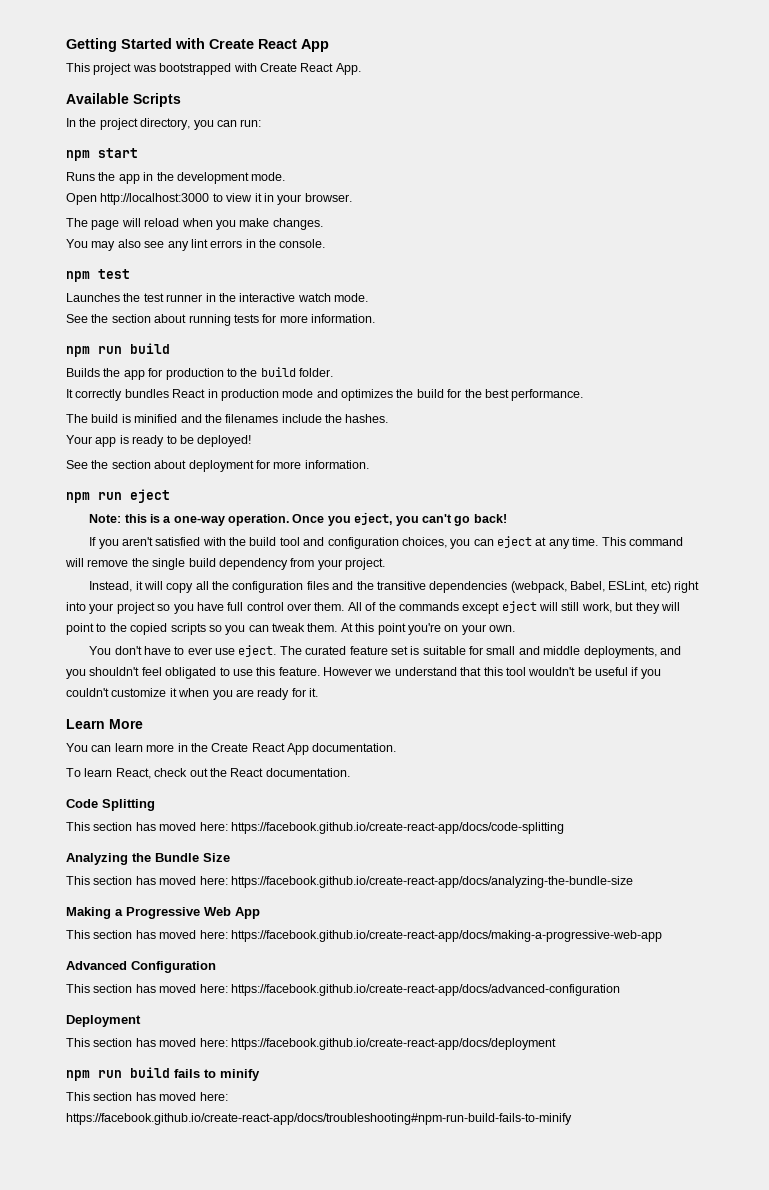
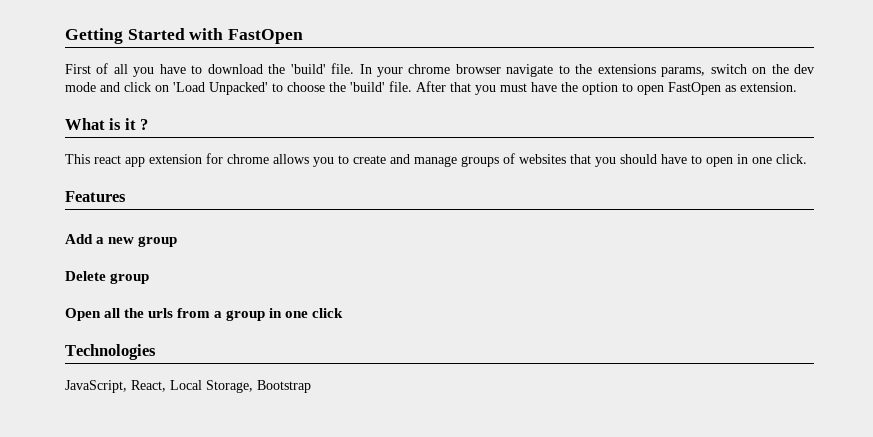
- Getting Started with Create React App
- This project was bootstrapped with Create React App.
- Available Scripts
- In the project directory, you can run:
- npm start
- Runs the app in the development mode.
- Open http://localhost:3000 to view it in your browser.
- The page will reload when you make changes.
- You may also see any lint errors in the console.
- npm test
- Launches the test runner in the interactive watch mode.
- See the section about running tests for more information.
- npm run build
- Builds the app for production to the build folder.
- It correctly bundles React in production mode and optimizes the build for the best performance.
- The build is minified and the filenames include the hashes.
- Your app is ready to be deployed!
- See the section about deployment for more information.
- npm run eject
- Note: this is a one-way operation. Once you eject, you can't go back!
- If you aren't satisfied with the build tool and configuration choices, you can eject at any time. This command will remove the single build dependency from your project.
- Instead, it will copy all the configuration files and the transitive dependencies (webpack, Babel, ESLint, etc) right into your project so you have full control over them. All of the commands except eject will still work, but they will point to the copied scripts so you can tweak them. At this point you're on your own.
- You don't have to ever use eject. The curated feature set is suitable for small and middle deployments, and you shouldn't feel obligated to use this feature. However we understand that this tool wouldn't be useful if you couldn't customize it when you are ready for it.
- Learn More
- You can learn more in the Create React App documentation.
- To learn React, check out the React documentation.
- Code Splitting
- This section has moved here: https://facebook.github.io/create-react-app/docs/code-splitting
- Analyzing the Bundle Size
- This section has moved here: https://facebook.github.io/create-react-app/docs/analyzing-the-bundle-size
- Making a Progressive Web App
- This section has moved here: https://facebook.github.io/create-react-app/docs/making-a-progressive-web-app
- Advanced Configuration
- This section has moved here: https://facebook.github.io/create-react-app/docs/advanced-configuration
- Deployment
- This section has moved here: https://facebook.github.io/create-react-app/docs/deployment
- npm run build fails to minify
- This section has moved here: https://facebook.github.io/create-react-app/docs/troubleshooting#npm-run-build-fails-to-minify
+ Getting Started with FastOpen
+ First of all you have to download the 'build' file. In your chrome browser navigate to the extensions params, switch on the dev mode and click on 'Load Unpacked' to choose the 'build' file. After that you must have the option to open FastOpen as extension.
+ What is it ?
+ This react app extension for chrome allows you to create and manage groups of websites that you should have to open in one click.
+ Features
+ Add a new group
+ Delete group
+ Open all the urls from a group in one click
+ Technologies
+ JavaScript, React, Local Storage, Bootstrap

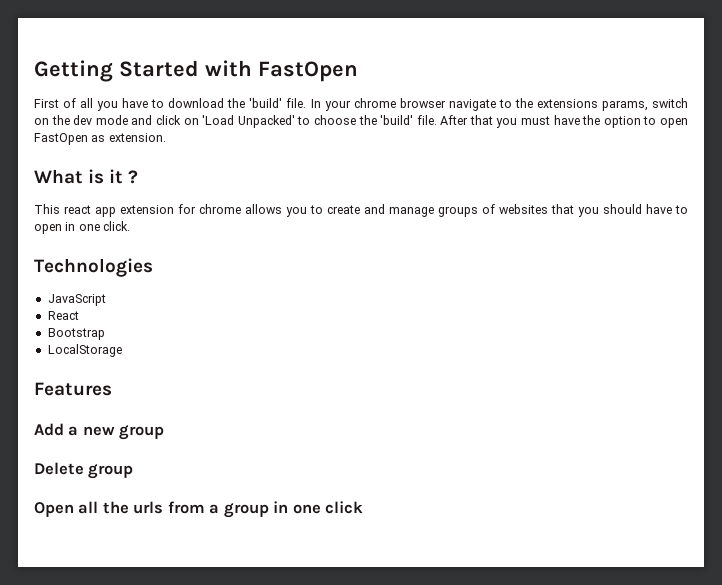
+ Technologies
+ JavaScript
+ React
+ Bootstrap
+ LocalStorage
- Technologies
- JavaScript, React, Local Storage, Bootstrap

